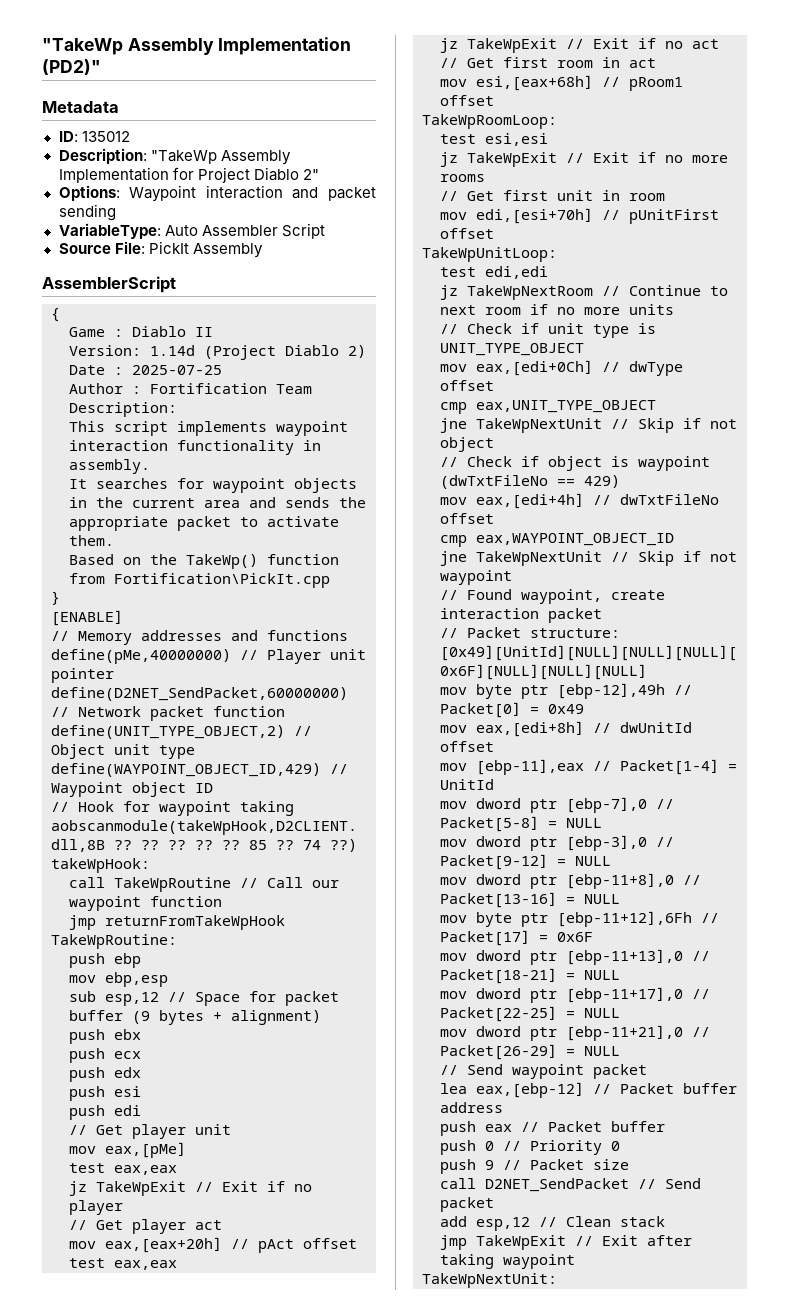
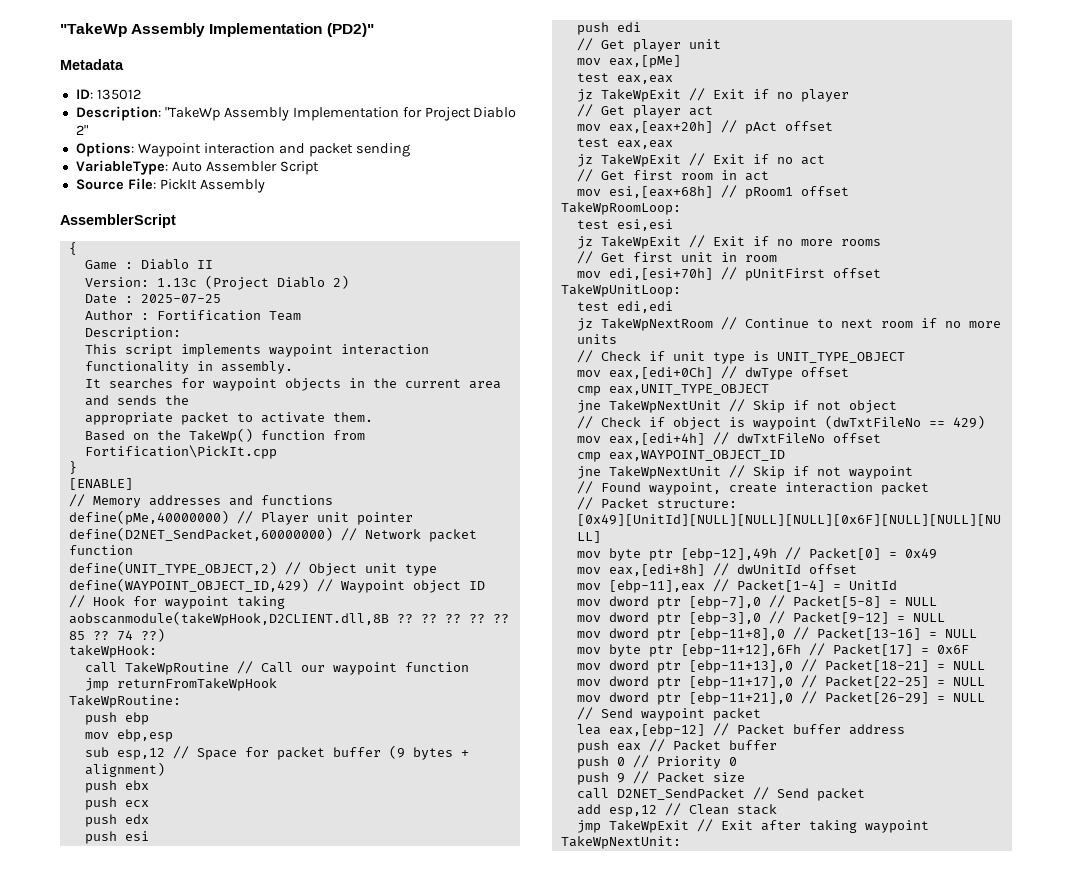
- Version: 1.14d (Project Diablo 2)
+ Version: 1.13c (Project Diablo 2)

